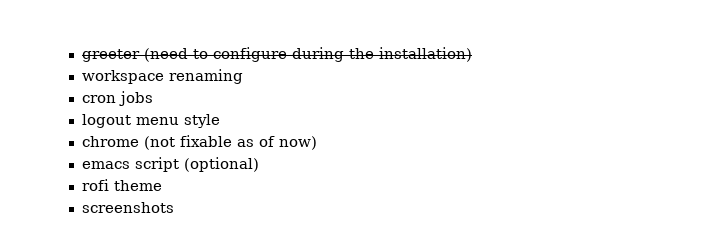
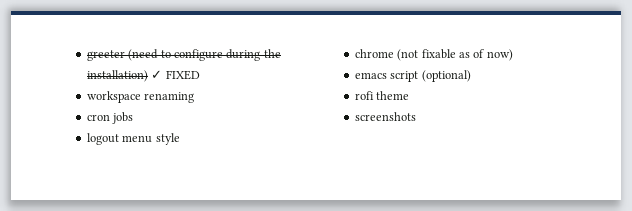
- greeter (need to configure during the installation)
+ greeter (need to configure during the installation) ✓ FIXED

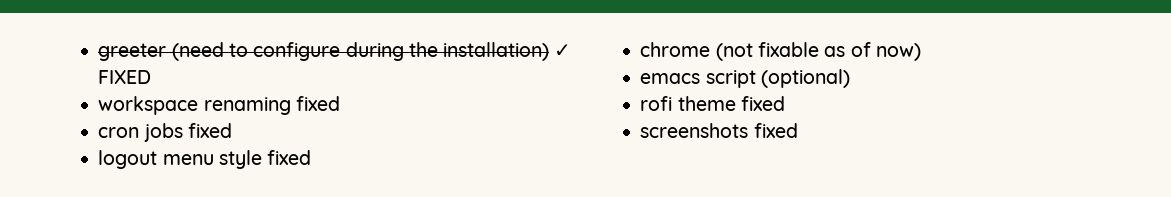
- workspace renaming
+ workspace renaming fixed
- cron jobs
+ cron jobs fixed
- logout menu style
+ logout menu style fixed
- rofi theme
+ rofi theme fixed
- screenshots
+ screenshots fixed

